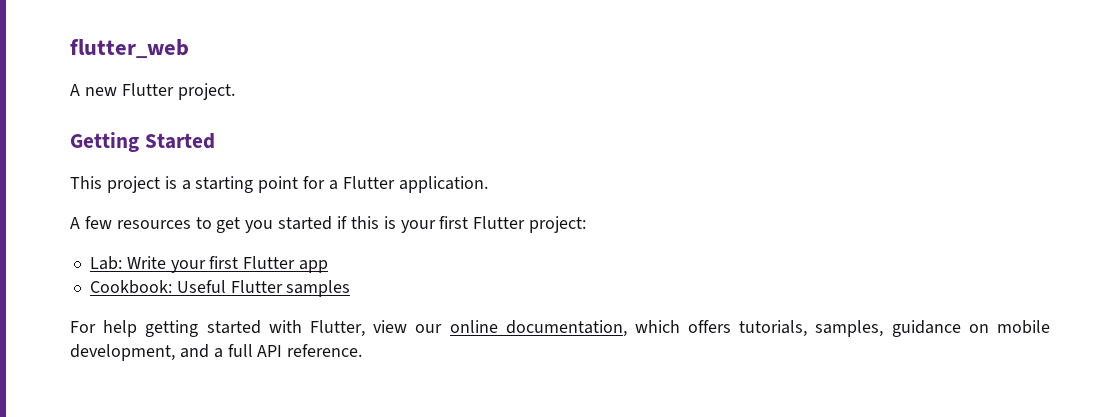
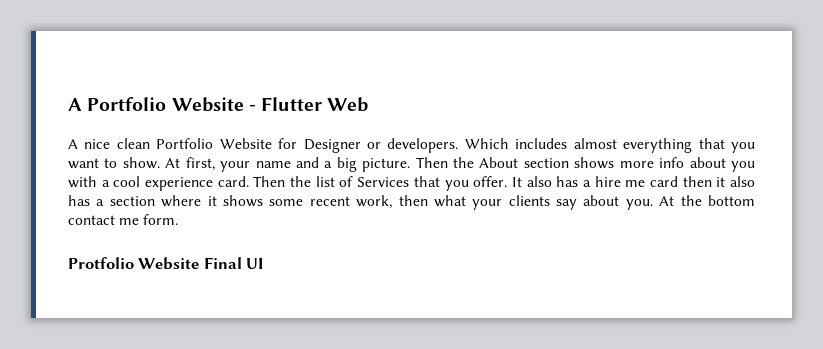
- flutter_web
- A new Flutter project.
- Getting Started
- This project is a starting point for a Flutter application.
- A few resources to get you started if this is your first Flutter project:
- Lab: Write your first Flutter app
- Cookbook: Useful Flutter samples
- For help getting started with Flutter, view our online documentation, which offers tutorials, samples, guidance on mobile development, and a full API reference.
+ A Portfolio Website - Flutter Web
+ A nice clean Portfolio Website for Designer or developers. Which includes almost everything that you want to show. At first, your name and a big picture. Then the About section shows more info about you with a cool experience card. Then the list of Services that you offer. It also has a hire me card then it also has a section where it shows some recent work, then what your clients say about you. At the bottom contact me form.
+ Protfolio Website Final UI

